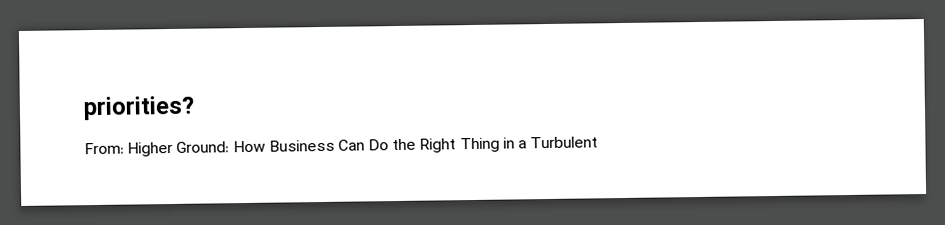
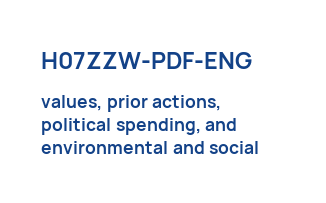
- priorities?
- From: Higher Ground: How Business Can Do the Right Thing in a Turbulent
+ H07ZZW-PDF-ENG
+ values, prior actions, political spending, and environmental and social

